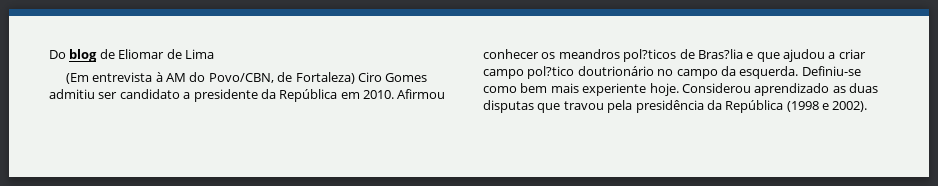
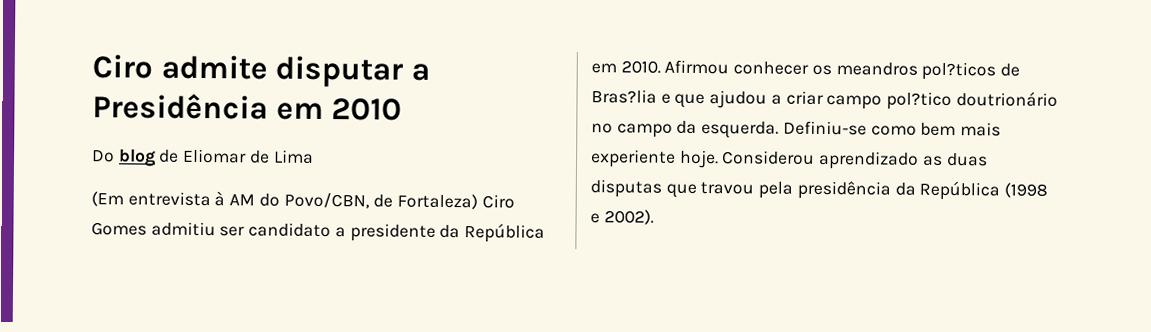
+ Ciro admite disputar a Presidência em 2010

